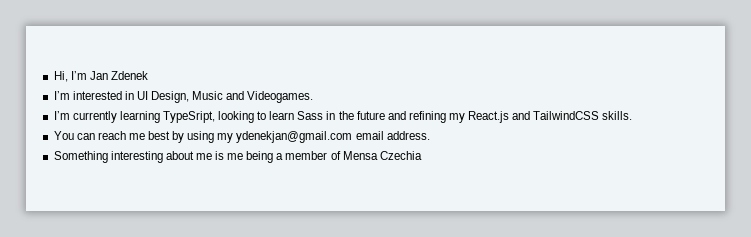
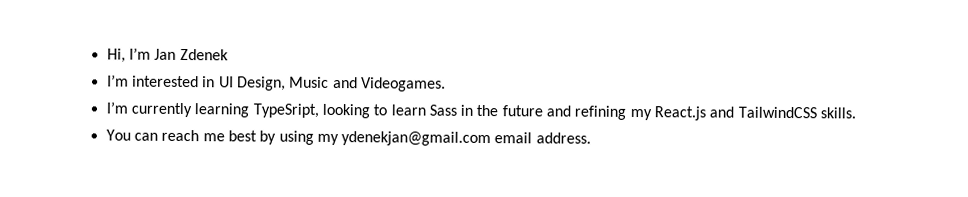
- Something interesting about me is me being a member of Mensa Czechia

